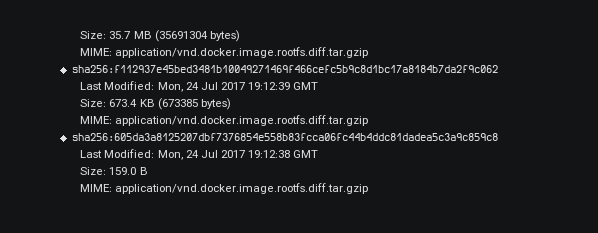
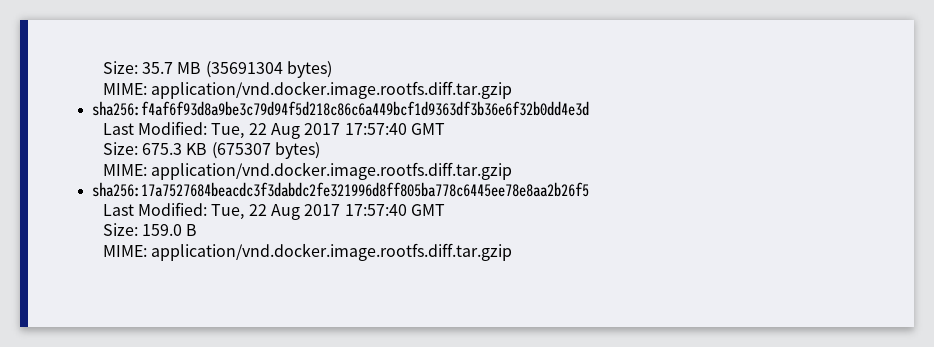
- sha256:f112937e45bed3481b10049271469f466cefc5b9c8d1bc17a8184b7da2f9c062
- Last Modified: Mon, 24 Jul 2017 19:12:39 GMT
- Size: 673.4 KB (673385 bytes)
+ sha256:f4af6f93d8a9be3c79d94f5d218c86c6a449bcf1d9363df3b36e6f32b0dd4e3d
+ Last Modified: Tue, 22 Aug 2017 17:57:40 GMT
+ Size: 675.3 KB (675307 bytes)
  MIME: application/vnd.docker.image.rootfs.diff.tar.gzip
- sha256:605da3a8125207dbf7376854e558b83fcca06fc44b4ddc81dadea5c3a9c859c8
- Last Modified: Mon, 24 Jul 2017 19:12:38 GMT
+ sha256:17a7527684beacdc3f3dabdc2fe321996d8ff805ba778c6445ee78e8aa2b26f5
+ Last Modified: Tue, 22 Aug 2017 17:57:40 GMT

